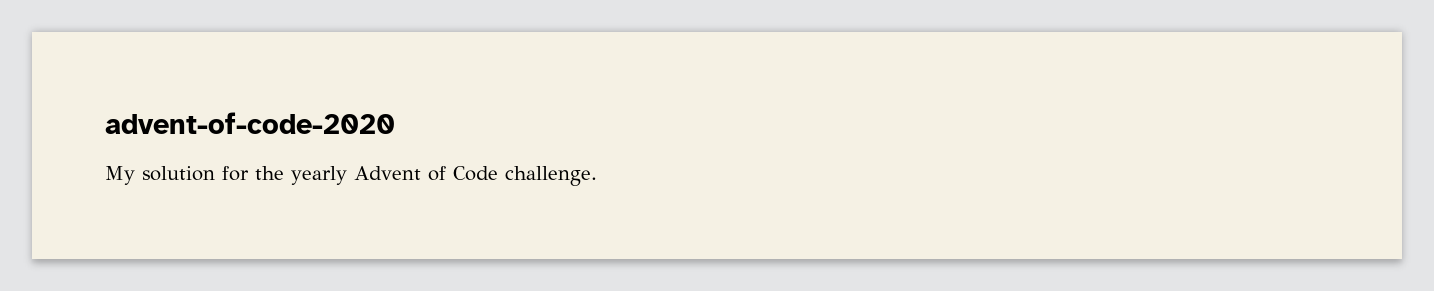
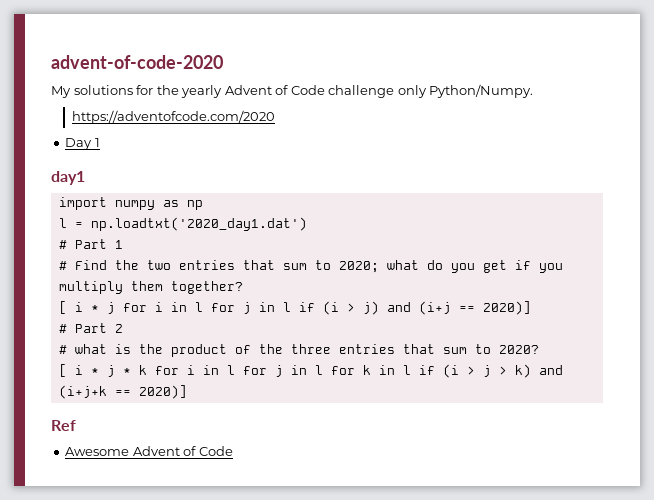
- My solution for the yearly Advent of Code challenge.
+ My solutions for the yearly Advent of Code challenge only Python/Numpy.
+ https://adventofcode.com/2020
+ Day 1
+ day1
+ import numpy as np
+ l = np.loadtxt('2020_day1.dat')
+ # Part 1
+ # Find the two entries that sum to 2020; what do you get if you multiply them together?
+ [ i * j for i in l for j in l if (i > j) and (i+j == 2020)]
+ # Part 2
+ # what is the product of the three entries that sum to 2020?
+ [ i * j * k for i in l for j in l for k in l if (i > j > k) and (i+j+k == 2020)]
+ Ref
+ Awesome Advent of Code

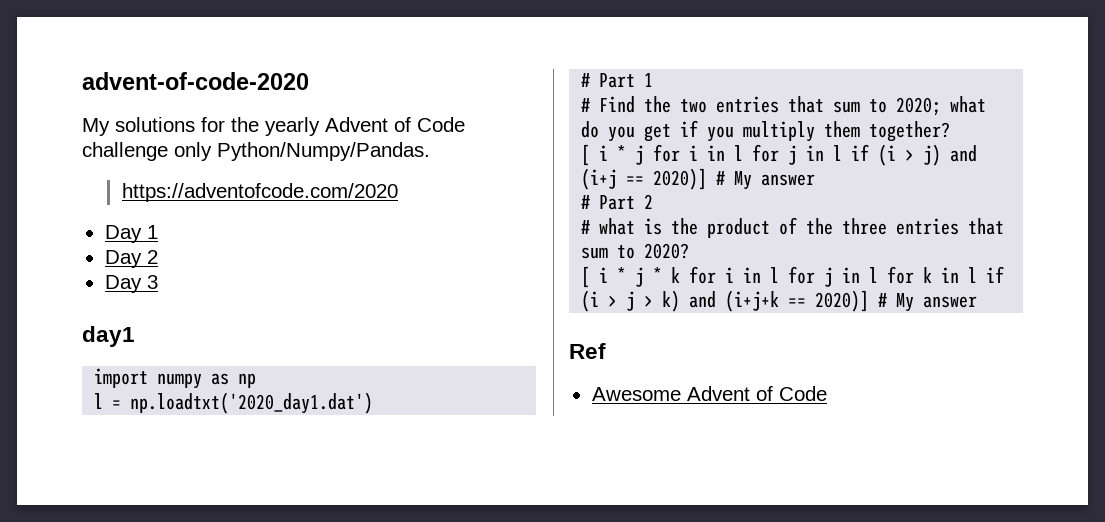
- My solutions for the yearly Advent of Code challenge only Python/Numpy.
+ My solutions for the yearly Advent of Code challenge only Python/Numpy/Pandas.
+ Day 2
+ Day 3
- [ i * j for i in l for j in l if (i > j) and (i+j == 2020)]
+ [ i * j for i in l for j in l if (i > j) and (i+j == 2020)] # My answer
- [ i * j * k for i in l for j in l for k in l if (i > j > k) and (i+j+k == 2020)]
+ [ i * j * k for i in l for j in l for k in l if (i > j > k) and (i+j+k == 2020)] # My answer

